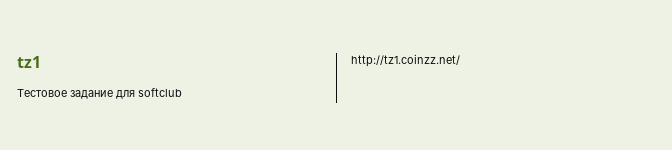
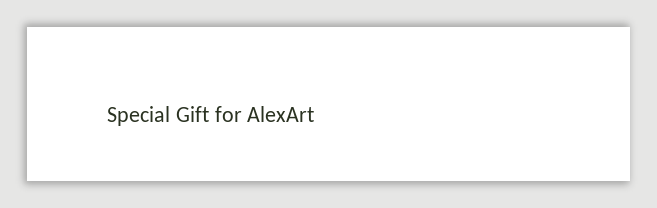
- tz1
- Тестовое задание для softclub
- http://tz1.coinzz.net/
+ Special Gift for AlexArt

